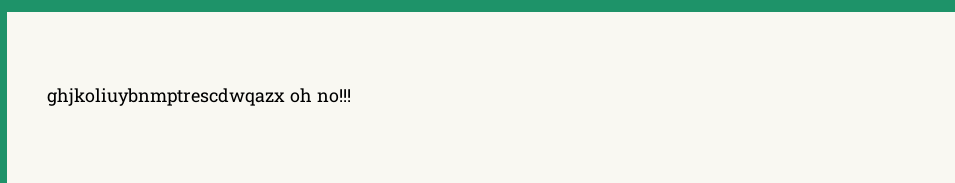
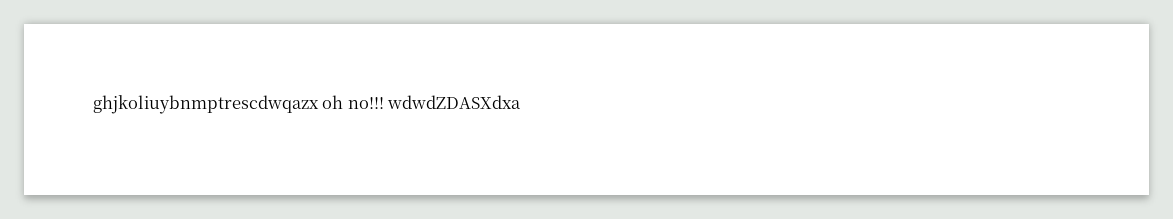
- ghjkoliuybnmptrescdwqazx oh no!!!
+ ghjkoliuybnmptrescdwqazx oh no!!! wdwdZDASXdxa

